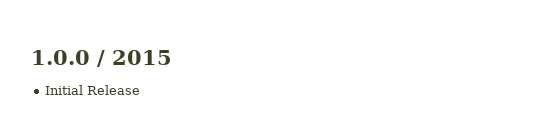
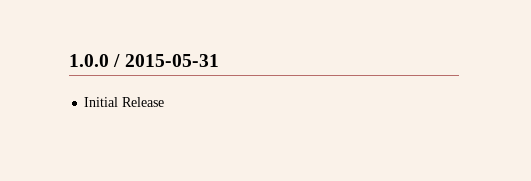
- 1.0.0 / 2015
+ 1.0.0 / 2015-05-31

